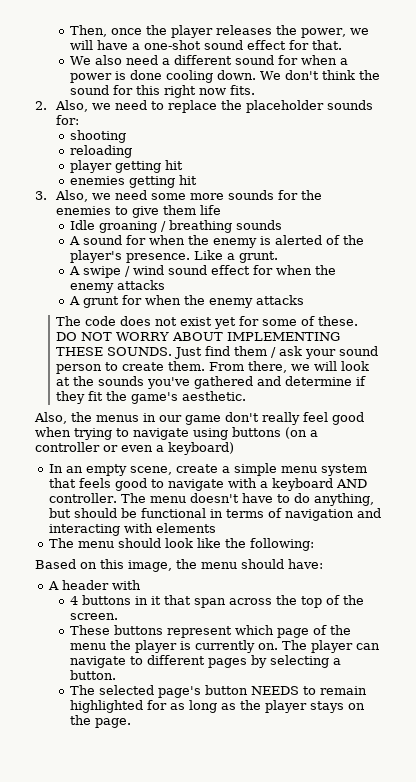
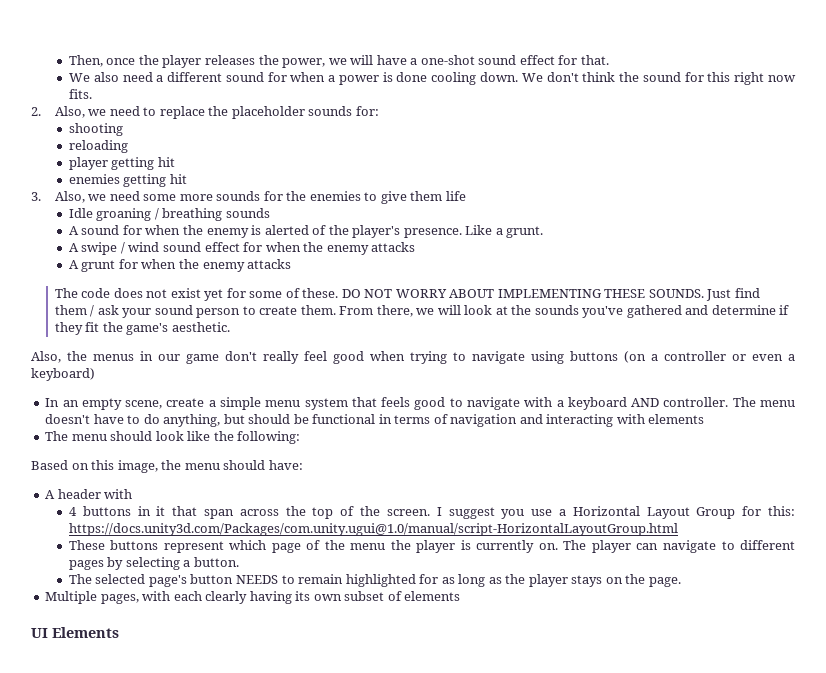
+ I suggest you use a Horizontal Layout Group for this: https://docs.unity3d.com/Packages/com.unity.ugui@1.0/manual/script-HorizontalLayoutGroup.html
+ Multiple pages, with each clearly having its own subset of elements
+ UI Elements

